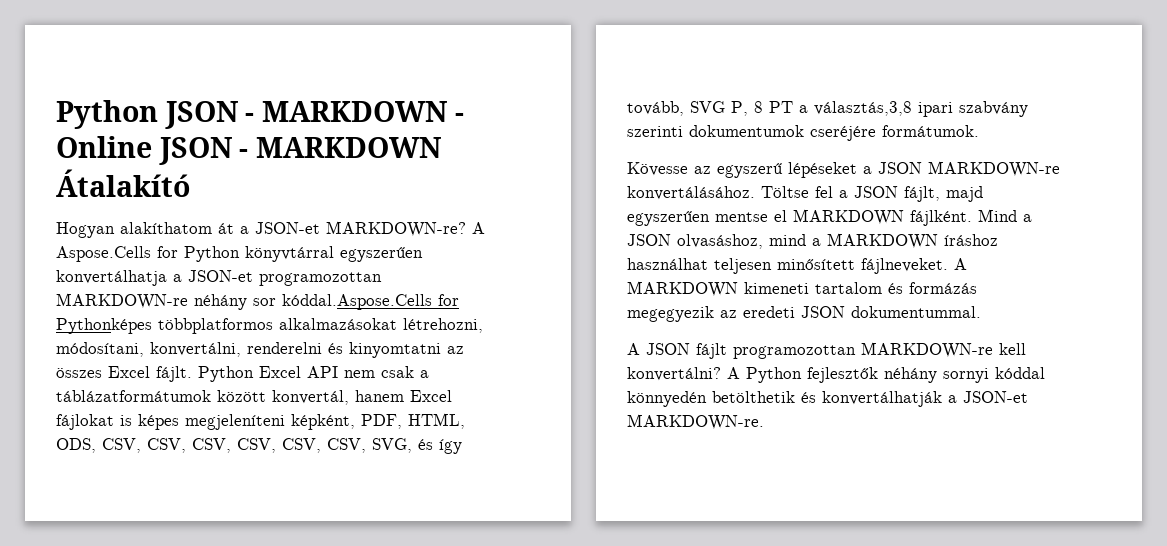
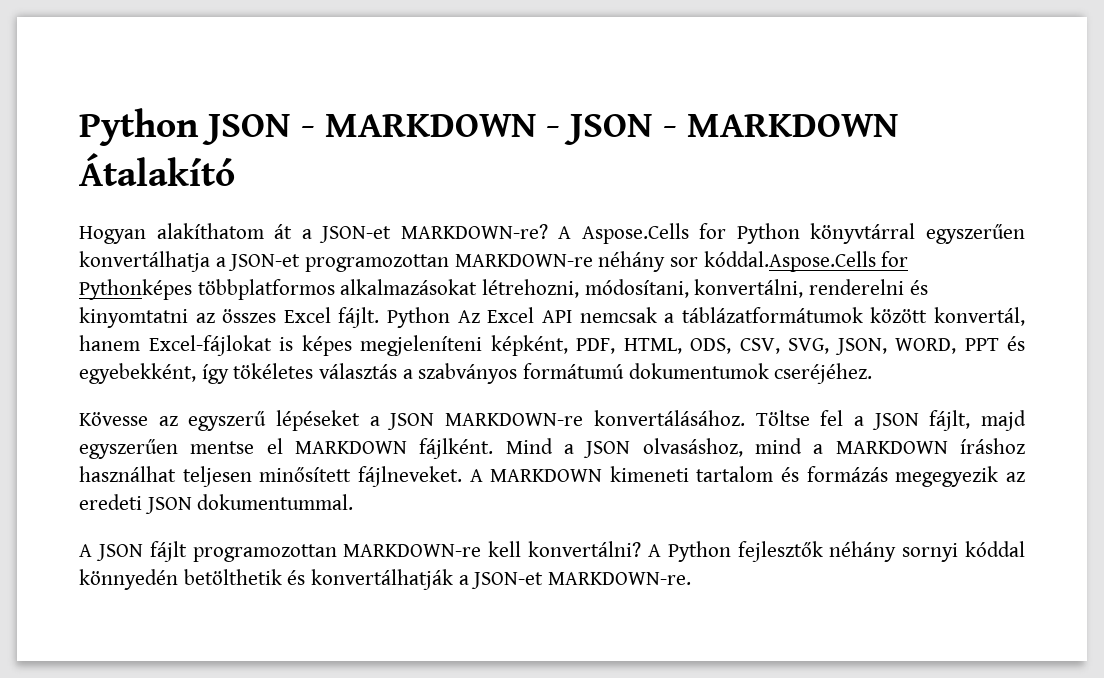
- Python JSON - MARKDOWN - Online JSON - MARKDOWN Átalakító
+ Python JSON - MARKDOWN - JSON - MARKDOWN Átalakító
- Python Excel API nem csak a táblázatformátumok között konvertál, hanem Excel fájlokat is képes megjeleníteni képként, PDF, HTML, ODS, CSV, CSV, CSV, CSV, CSV, CSV, SVG, és így tovább, SVG P, 8 PT a választás,3,8 ipari szabvány szerinti dokumentumok cseréjére formátumok.
+ Python Az Excel API nemcsak a táblázatformátumok között konvertál, hanem Excel-fájlokat is képes megjeleníteni képként, PDF, HTML, ODS, CSV, SVG, JSON, WORD, PPT és egyebekként, így tökéletes választás a szabványos formátumú dokumentumok cseréjéhez.

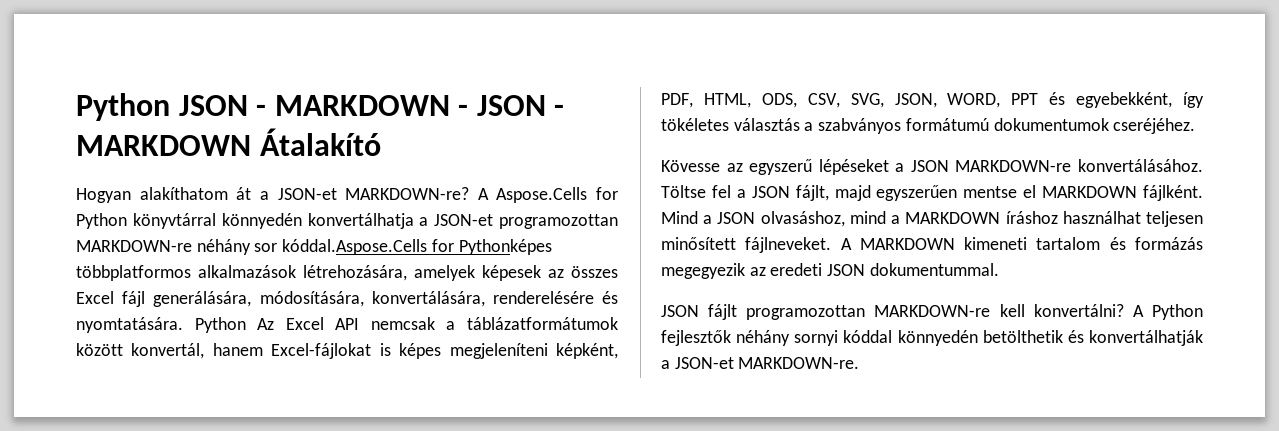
- A Aspose.Cells for Python könyvtárral egyszerűen konvertálhatja a JSON-et programozottan MARKDOWN-re néhány sor kóddal.Aspose.Cells for Pythonképes többplatformos alkalmazásokat létrehozni, módosítani, konvertálni, renderelni és kinyomtatni az összes Excel fájlt.
+ A Aspose.Cells for Python könyvtárral könnyedén konvertálhatja a JSON-et programozottan MARKDOWN-re néhány sor kóddal.Aspose.Cells for Pythonképes többplatformos alkalmazások létrehozására, amelyek képesek az összes Excel fájl generálására, módosítására, konvertálására, renderelésére és nyomtatására.
- A JSON fájlt programozottan MARKDOWN-re kell konvertálni?
+ JSON fájlt programozottan MARKDOWN-re kell konvertálni?

